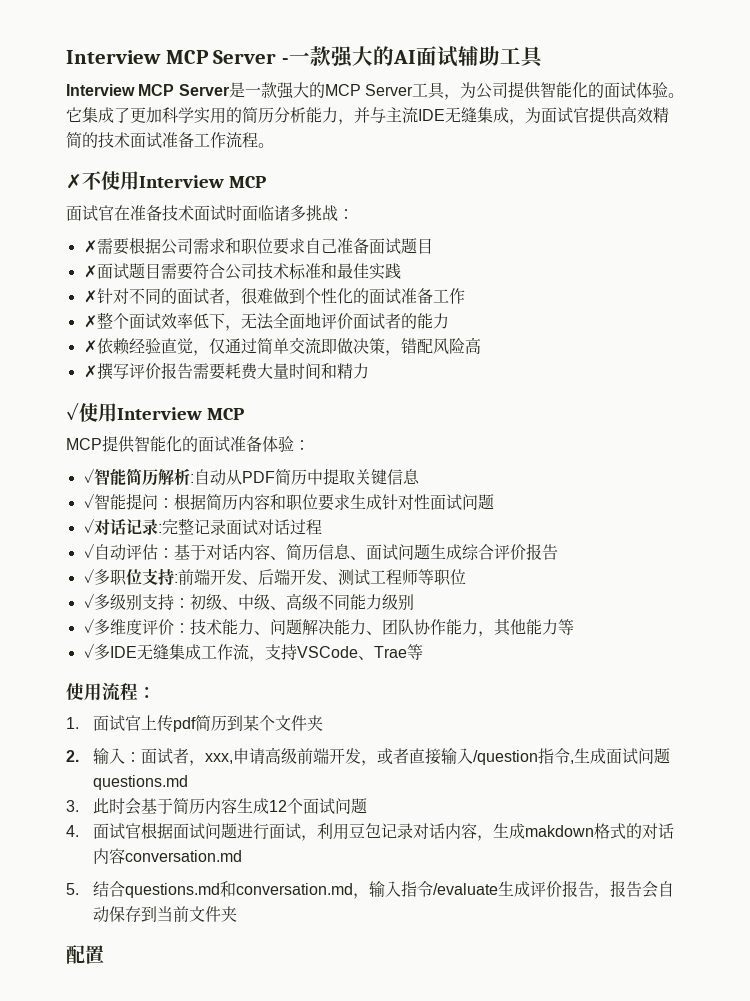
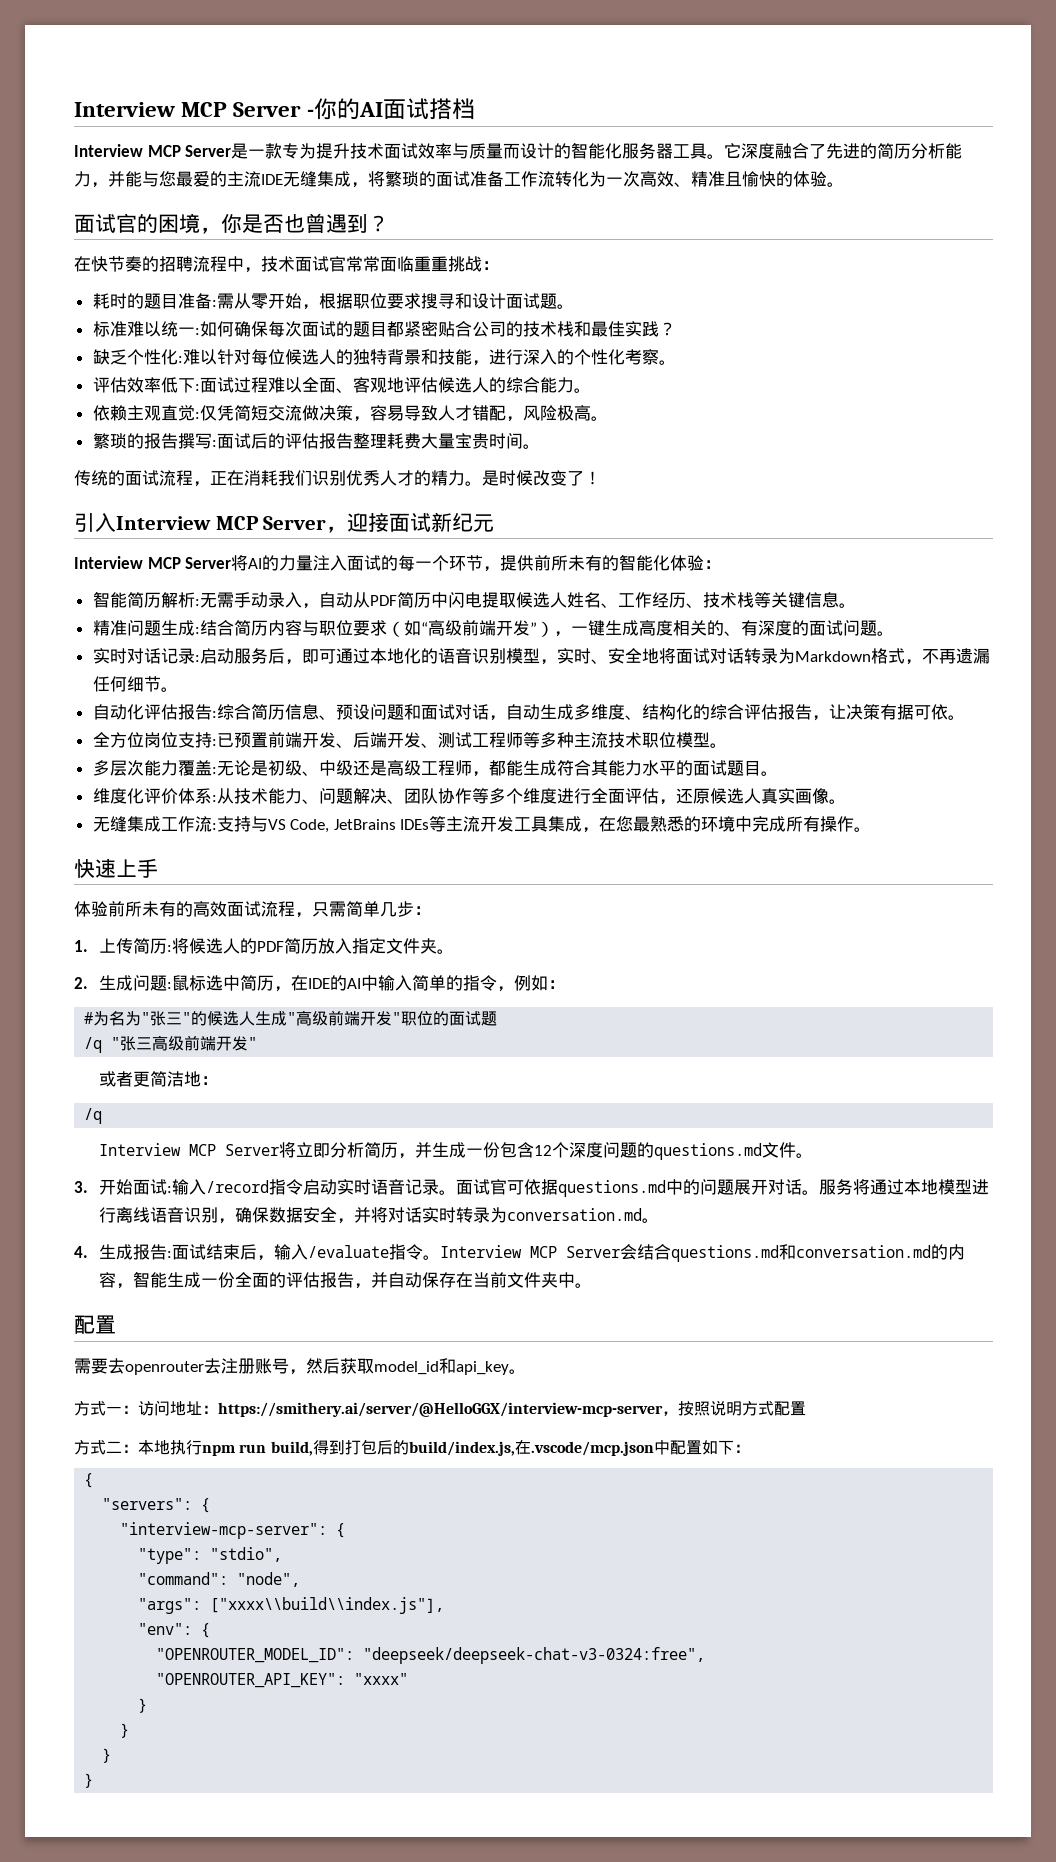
- Interview MCP Server -一款强大的AI面试辅助工具
+ Interview MCP Server -你的AI面试搭档
- Interview MCP Server是一款强大的MCP Server工具，为公司提供智能化的面试体验。它集成了更加科学实用的简历分析能力，并与主流IDE无缝集成，为面试官提供高效精简的技术面试准备工作流程。
- ✗不使用Interview MCP
- 面试官在准备技术面试时面临诸多挑战：
- ✗需要根据公司需求和职位要求自己准备面试题目
- ✗面试题目需要符合公司技术标准和最佳实践
- ✗针对不同的面试者，很难做到个性化的面试准备工作
- ✗整个面试效率低下，无法全面地评价面试者的能力
- ✗依赖经验直觉，仅通过简单交流即做决策，错配风险高
- ✗撰写评价报告需要耗费大量时间和精力
- ✓使用Interview MCP
- MCP提供智能化的面试准备体验：
+ Interview MCP Server是一款专为提升技术面试效率与质量而设计的智能化服务器工具。它深度融合了先进的简历分析能力，并能与您最爱的主流IDE无缝集成，将繁琐的面试准备工作流转化为一次高效、精准且愉快的体验。
+ 面试官的困境，你是否也曾遇到？
+ 在快节奏的招聘流程中，技术面试官常常面临重重挑战：
+ 耗时的题目准备:需从零开始，根据职位要求搜寻和设计面试题。
+ 标准难以统一:如何确保每次面试的题目都紧密贴合公司的技术栈和最佳实践？
+ 缺乏个性化:难以针对每位候选人的独特背景和技能，进行深入的个性化考察。
+ 评估效率低下:面试过程难以全面、客观地评估候选人的综合能力。
+ 依赖主观直觉:仅凭简短交流做决策，容易导致人才错配，风险极高。
+ 繁琐的报告撰写:面试后的评估报告整理耗费大量宝贵时间。
+ 传统的面试流程，正在消耗我们识别优秀人才的精力。是时候改变了！
+ 引入Interview MCP Server，迎接面试新纪元
+ Interview MCP Server将AI的力量注入面试的每一个环节，提供前所未有的智能化体验：
- ✓智能简历解析:自动从PDF简历中提取关键信息
- ✓智能提问：根据简历内容和职位要求生成针对性面试问题
- ✓对话记录:完整记录面试对话过程
- ✓自动评估：基于对话内容、简历信息、面试问题生成综合评价报告
- ✓多职位支持:前端开发、后端开发、测试工程师等职位
- ✓多级别支持：初级、中级、高级不同能力级别
- ✓多维度评价：技术能力、问题解决能力、团队协作能力，其他能力等
- ✓多IDE无缝集成工作流，支持VSCode、Trae等
- 使用流程：
- 1.面试官上传pdf简历到某个文件夹
+ 智能简历解析:无需手动录入，自动从PDF简历中闪电提取候选人姓名、工作经历、技术栈等关键信息。
+ 精准问题生成:结合简历内容与职位要求（如“高级前端开发”），一键生成高度相关的、有深度的面试问题。
+ 实时对话记录:启动服务后，即可通过本地化的语音识别模型，实时、安全地将面试对话转录为Markdown格式，不再遗漏任何细节。
+ 自动化评估报告:综合简历信息、预设问题和面试对话，自动生成多维度、结构化的综合评估报告，让决策有据可依。
+ 全方位岗位支持:已预置前端开发、后端开发、测试工程师等多种主流技术职位模型。
+ 多层次能力覆盖:无论是初级、中级还是高级工程师，都能生成符合其能力水平的面试题目。
+ 维度化评价体系:从技术能力、问题解决、团队协作等多个维度进行全面评估，还原候选人真实画像。
+ 无缝集成工作流:支持与VS Code, JetBrains IDEs等主流开发工具集成，在您最熟悉的环境中完成所有操作。
+ 快速上手
+ 体验前所未有的高效面试流程，只需简单几步：
+ 1.上传简历:将候选人的PDF简历放入指定文件夹。
- 2.输入：面试者，xxx,申请高级前端开发，或者直接输入/question指令,生成面试问题questions.md
- 3.此时会基于简历内容生成12个面试问题
- 4.面试官根据面试问题进行面试，利用豆包记录对话内容，生成makdown格式的对话内容conversation.md
- 5.结合questions.md和conversation.md，输入指令/evaluate生成评价报告，报告会自动保存到当前文件夹
+ 2.生成问题:鼠标选中简历，在IDE的AI中输入简单的指令，例如：
+ #为名为"张三"的候选人生成"高级前端开发"职位的面试题
+ /q "张三高级前端开发"
+ 或者更简洁地：
+ /q
+ Interview MCP Server将立即分析简历，并生成一份包含12个深度问题的questions.md文件。
+ 3.开始面试:输入/record指令启动实时语音记录。面试官可依据questions.md中的问题展开对话。服务将通过本地模型进行离线语音识别，确保数据安全，并将对话实时转录为conversation.md。
+ 4.生成报告:面试结束后，输入/evaluate指令。Interview MCP Server会结合questions.md和conversation.md的内容，智能生成一份全面的评估报告，并自动保存在当前文件夹中。
  配置
+ 需要去openrouter去注册账号，然后获取model_id和api_key。
+ 方式一：访问地址：https://smithery.ai/server/@HelloGGX/interview-mcp-server，按照说明方式配置
+ 方式二：本地执行npm run build,得到打包后的build/index.js,在.vscode/mcp.json中配置如下：
+ {
+ "servers": {
+ "interview-mcp-server": {
+ "type": "stdio",
+ "command": "node",
+ "args": ["xxxx\\build\\index.js"],
+ "env": {
+ "OPENROUTER_MODEL_ID": "deepseek/deepseek-chat-v3-0324:free",
+ "OPENROUTER_API_KEY": "xxxx"
+ }
+ }
+ }
+ }

